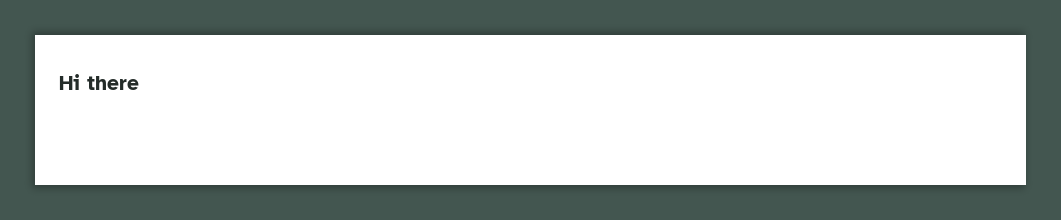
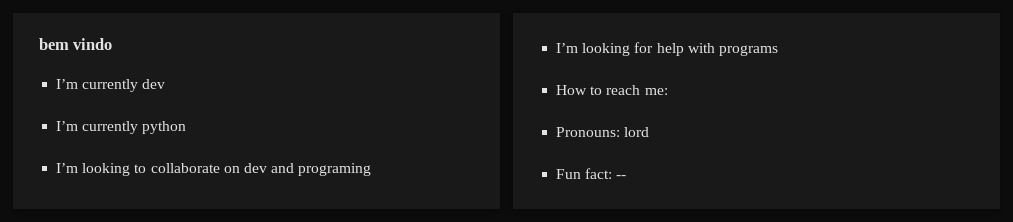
- Hi there
+ bem vindo
+ I’m currently dev
+ I’m currently python
+ I’m looking to collaborate on dev and programing
+ I’m looking for help with programs
+ How to reach me:
+ Pronouns: lord
+ Fun fact: --

